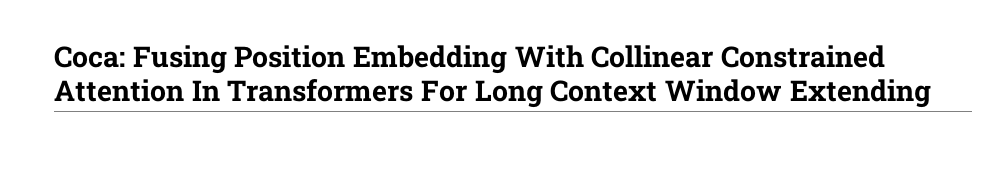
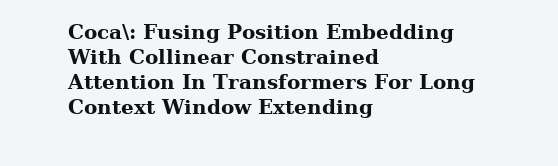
- Coca: Fusing Position Embedding With Collinear Constrained Attention In Transformers For Long Context Window Extending
+ Coca\: Fusing Position Embedding With Collinear Constrained Attention In Transformers For Long Context Window Extending

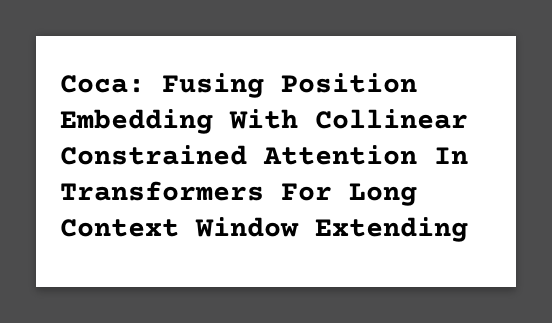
- Coca\: Fusing Position Embedding With Collinear Constrained Attention In Transformers For Long Context Window Extending
+ Coca: Fusing Position Embedding With Collinear Constrained Attention In Transformers For Long Context Window Extending

